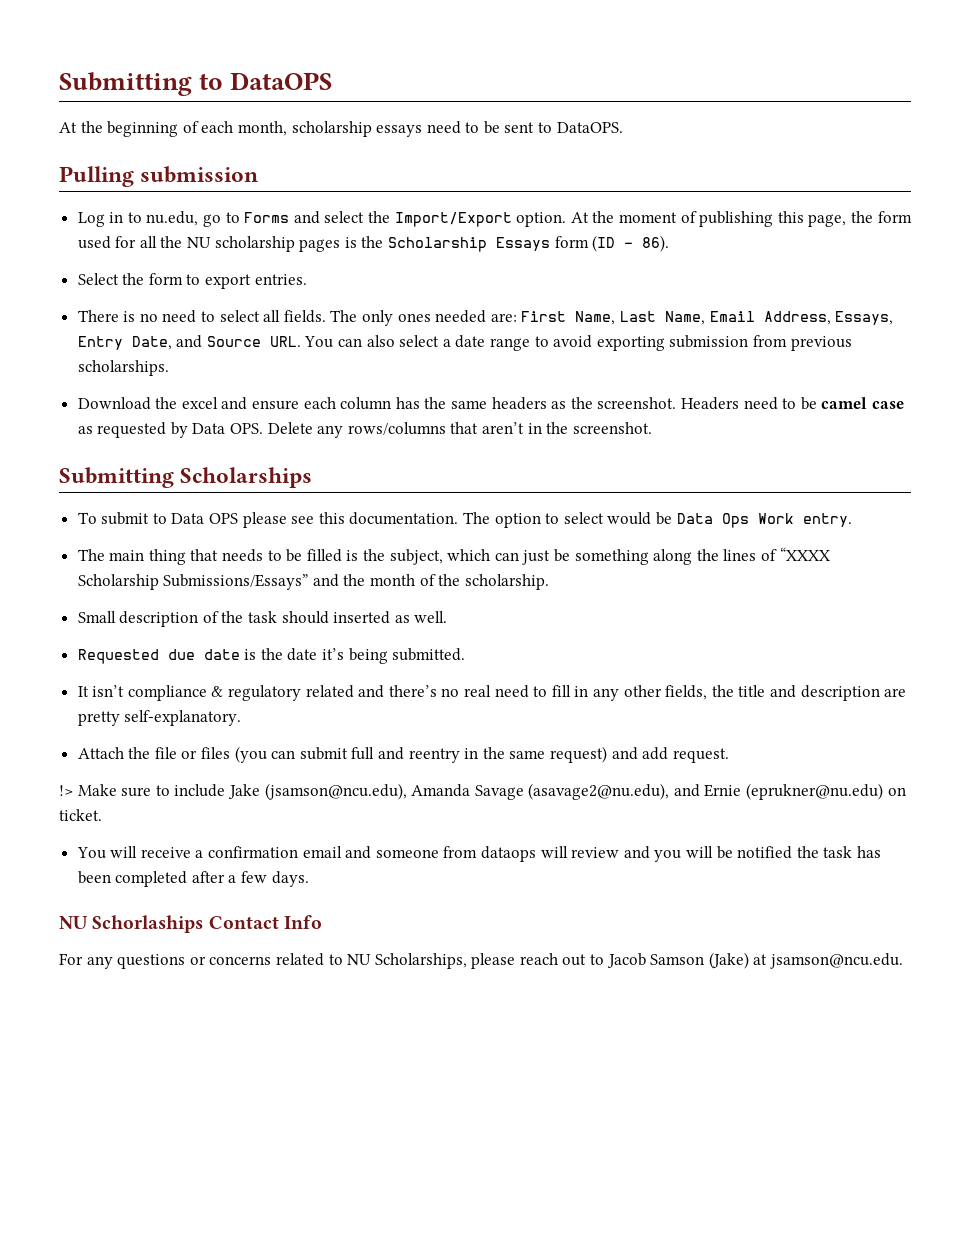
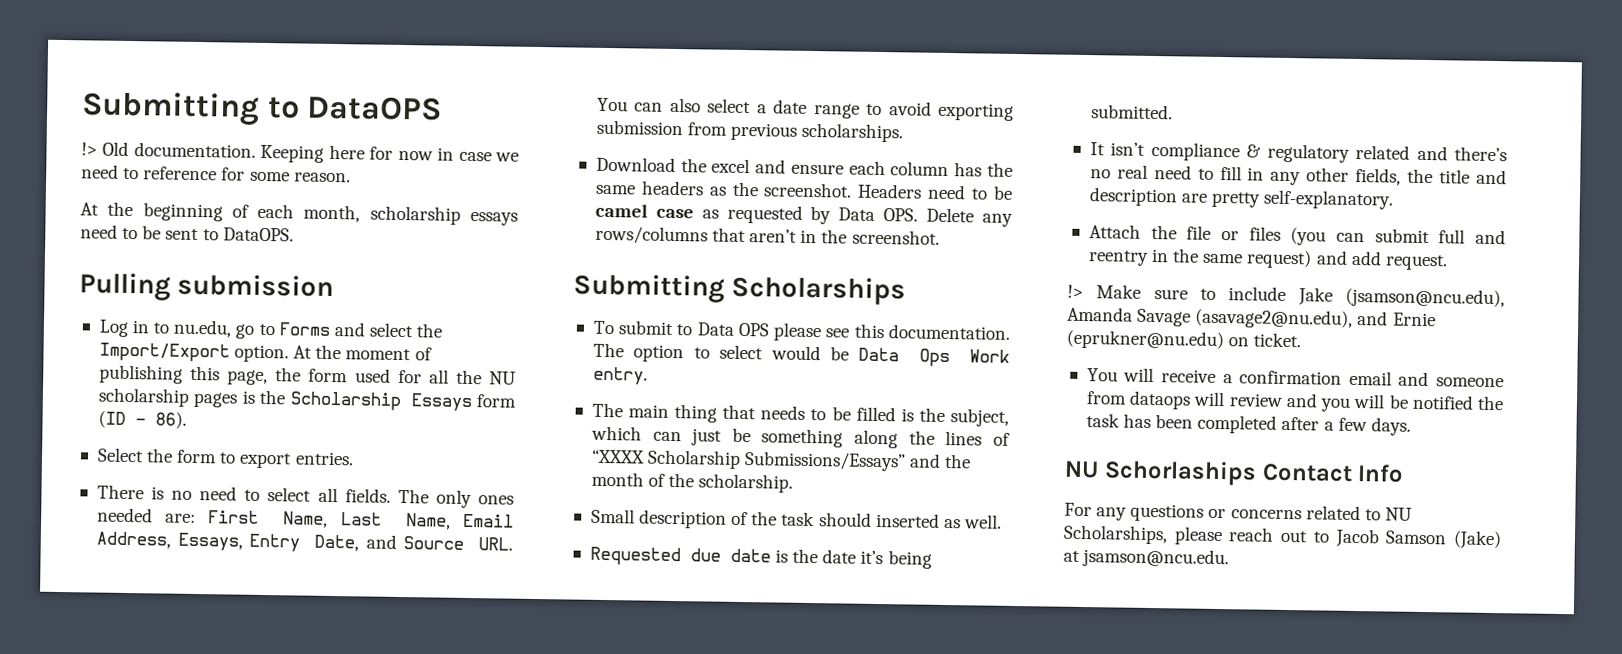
+ !> Old documentation. Keeping here for now in case we need to reference for some reason.

